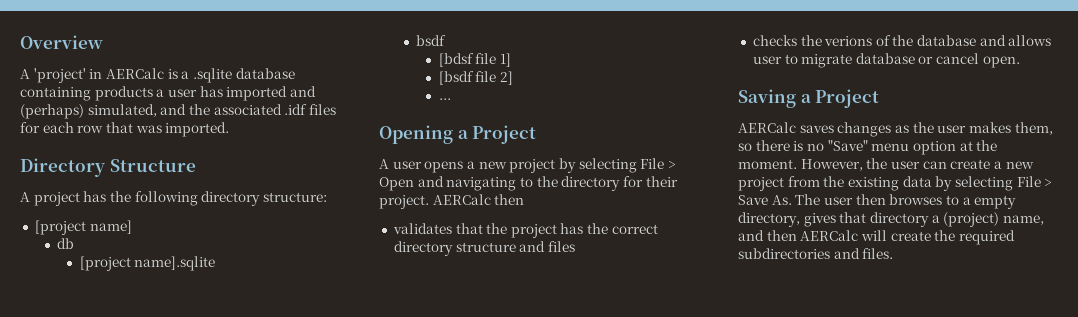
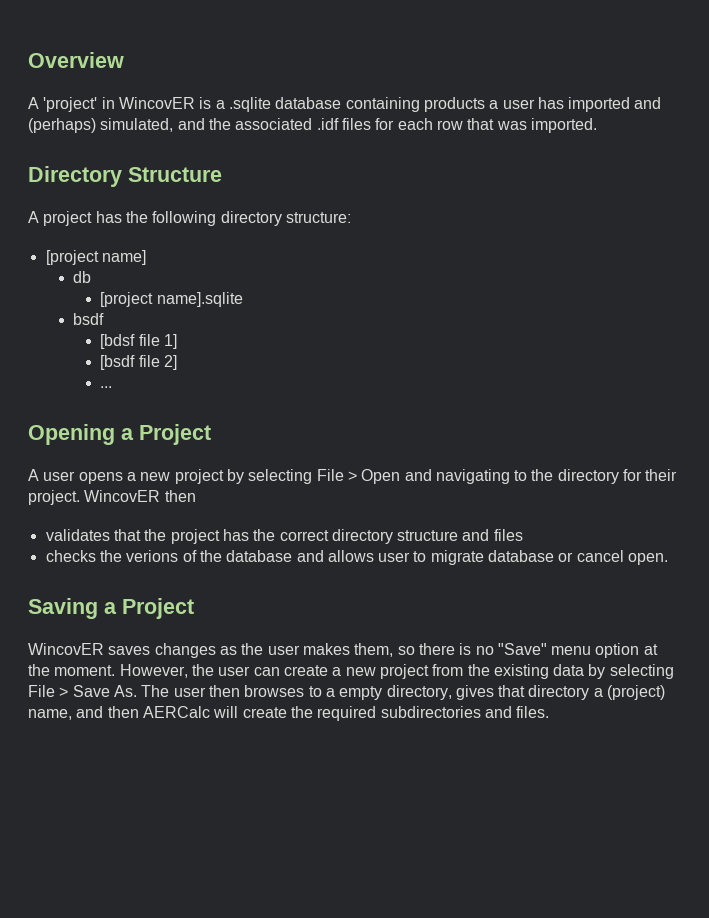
- A 'project' in AERCalc is a .sqlite database containing products a user has imported and (perhaps) simulated, and the associated .idf files for each row that was imported.
+ A 'project' in WincovER is a .sqlite database containing products a user has imported and (perhaps) simulated, and the associated .idf files for each row that was imported.
- AERCalc then
+ WincovER then
- AERCalc saves changes as the user makes them, so there is no "Save" menu option at the moment.
+ WincovER saves changes as the user makes them, so there is no "Save" menu option at the moment.

